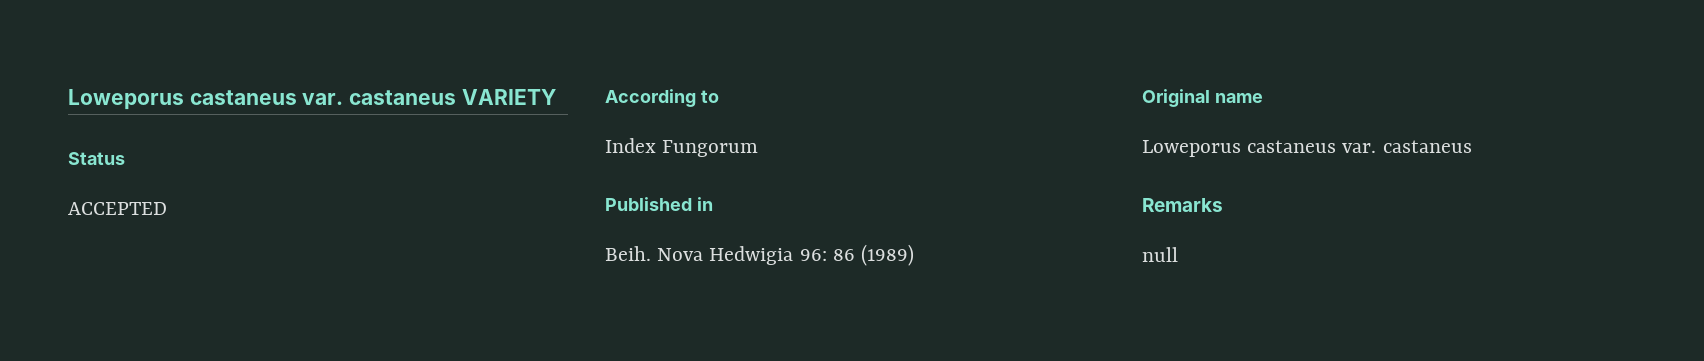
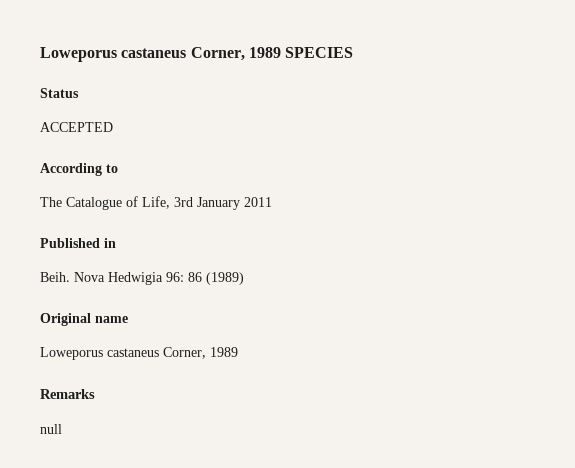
- Loweporus castaneus var. castaneus VARIETY
+ Loweporus castaneus Corner, 1989 SPECIES
- Index Fungorum
+ The Catalogue of Life, 3rd January 2011
  Original name
- Loweporus castaneus var. castaneus
+ Loweporus castaneus Corner, 1989

